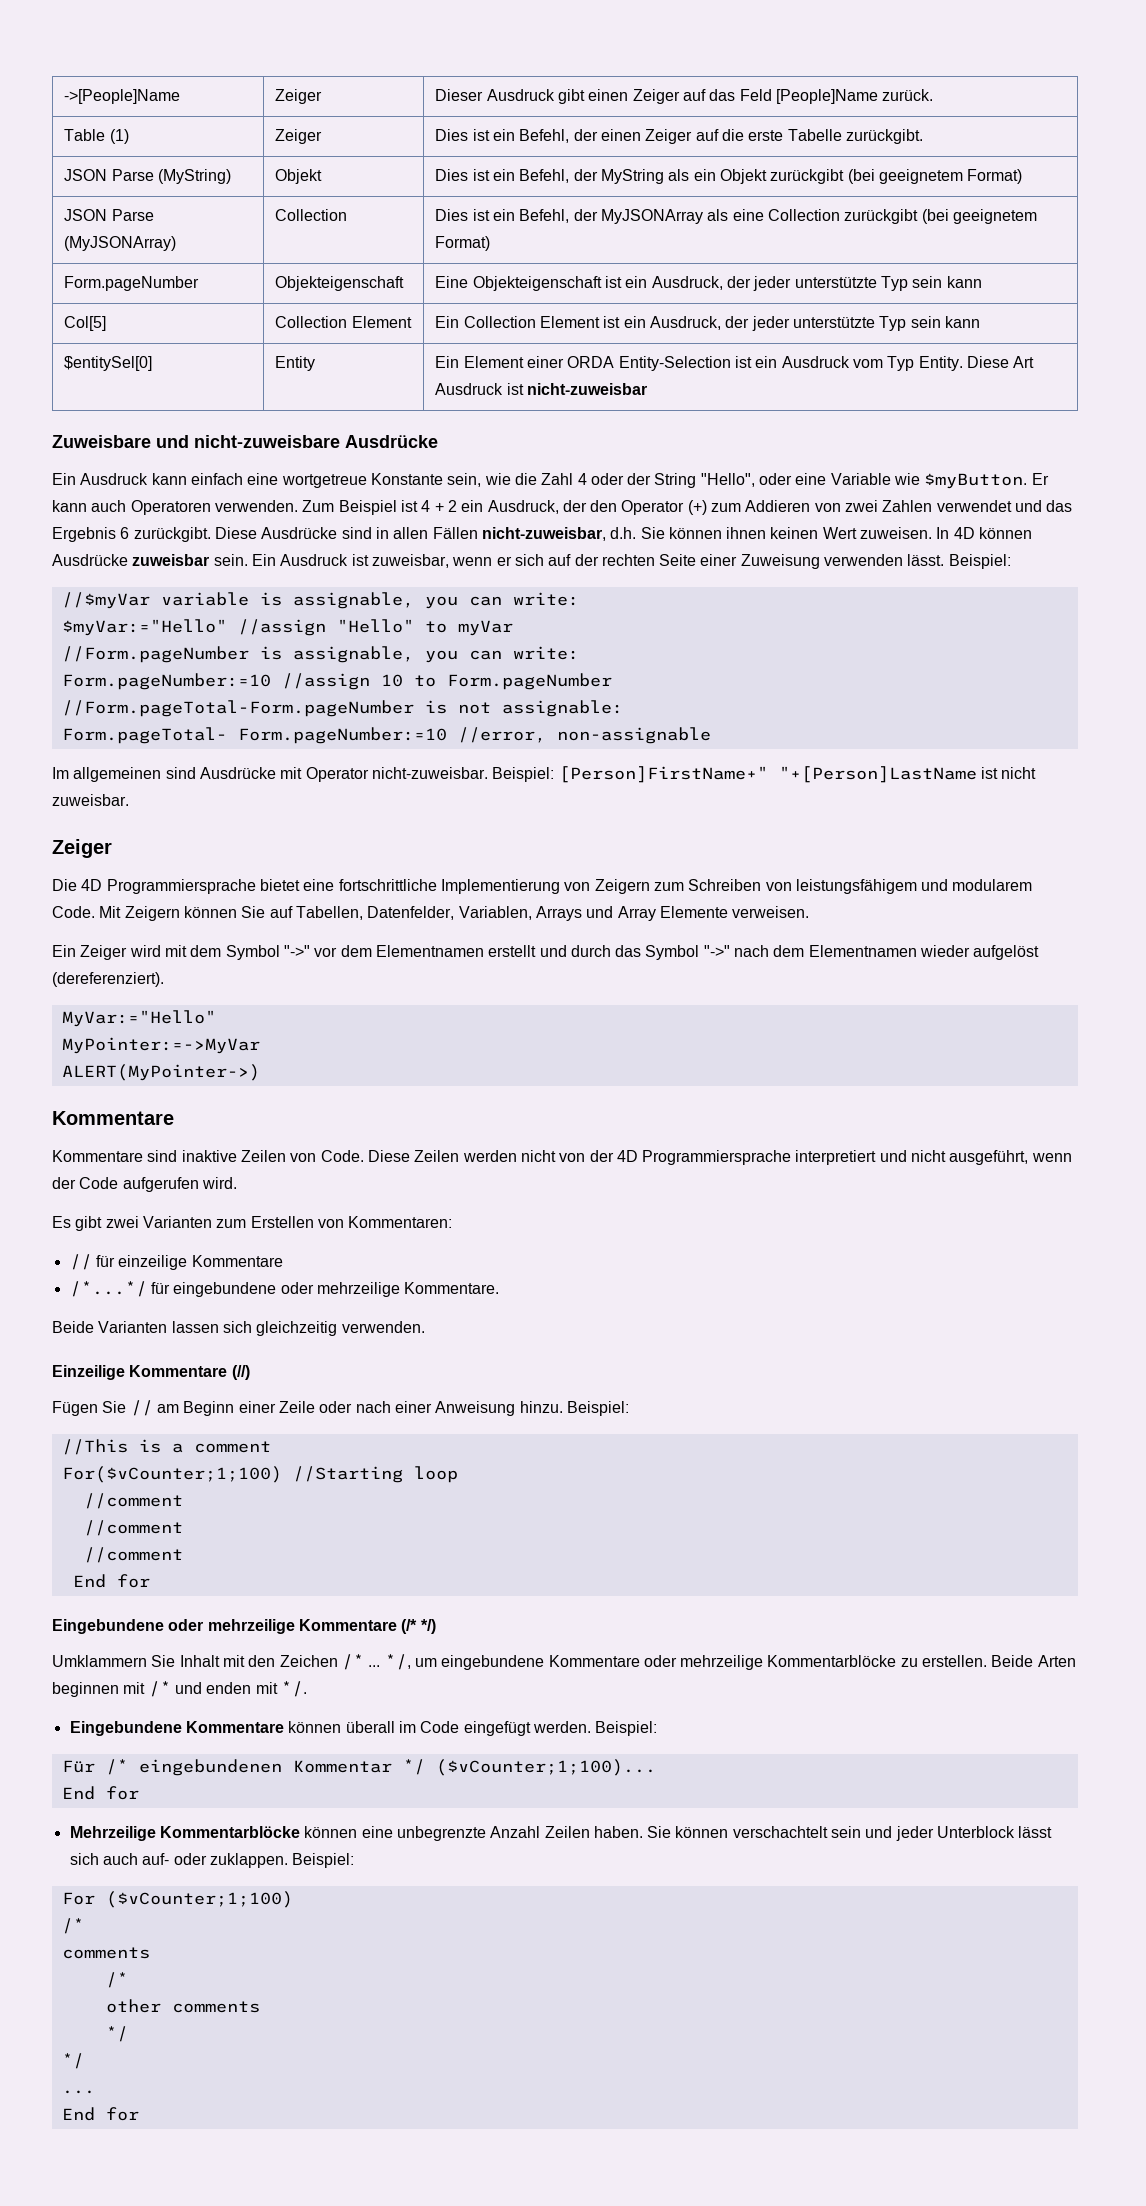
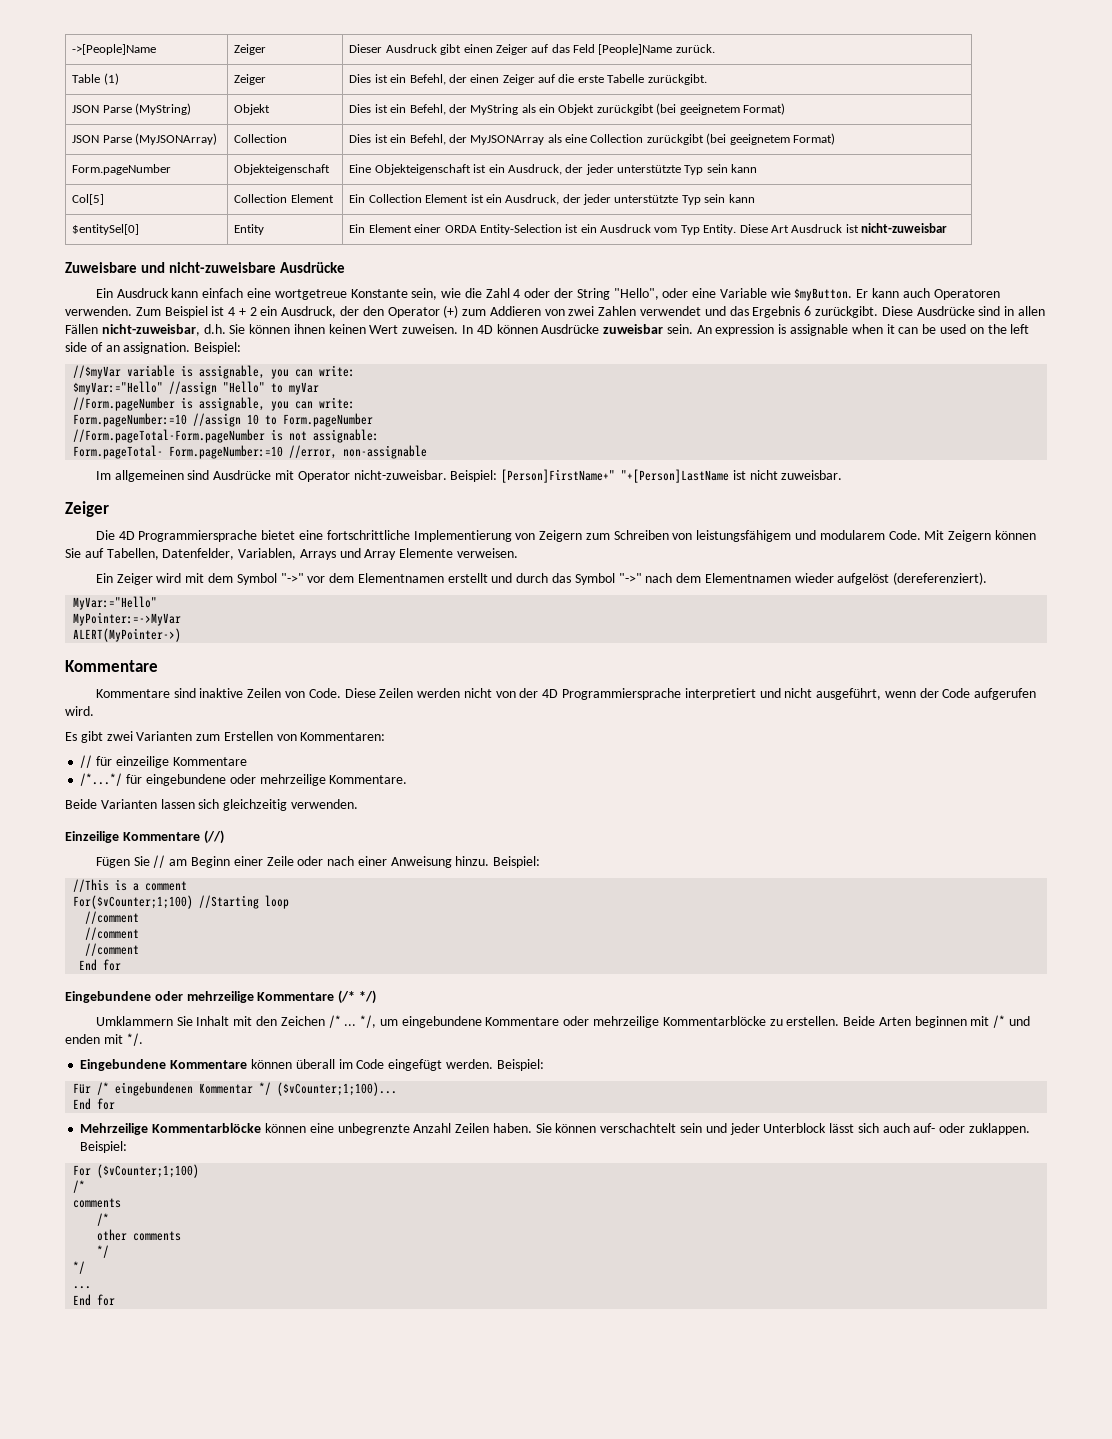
- Ein Ausdruck ist zuweisbar, wenn er sich auf der rechten Seite einer Zuweisung verwenden lässt.
+ An expression is assignable when it can be used on the left side of an assignation.

